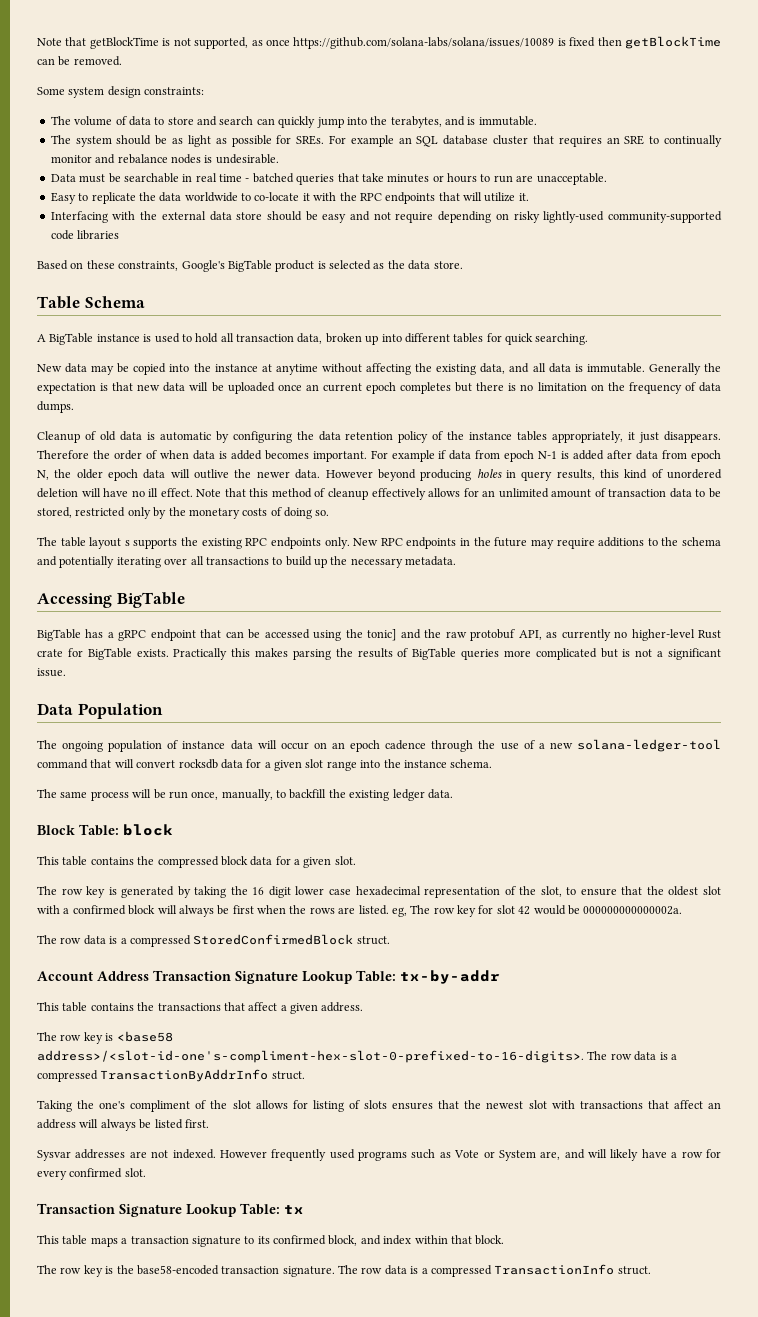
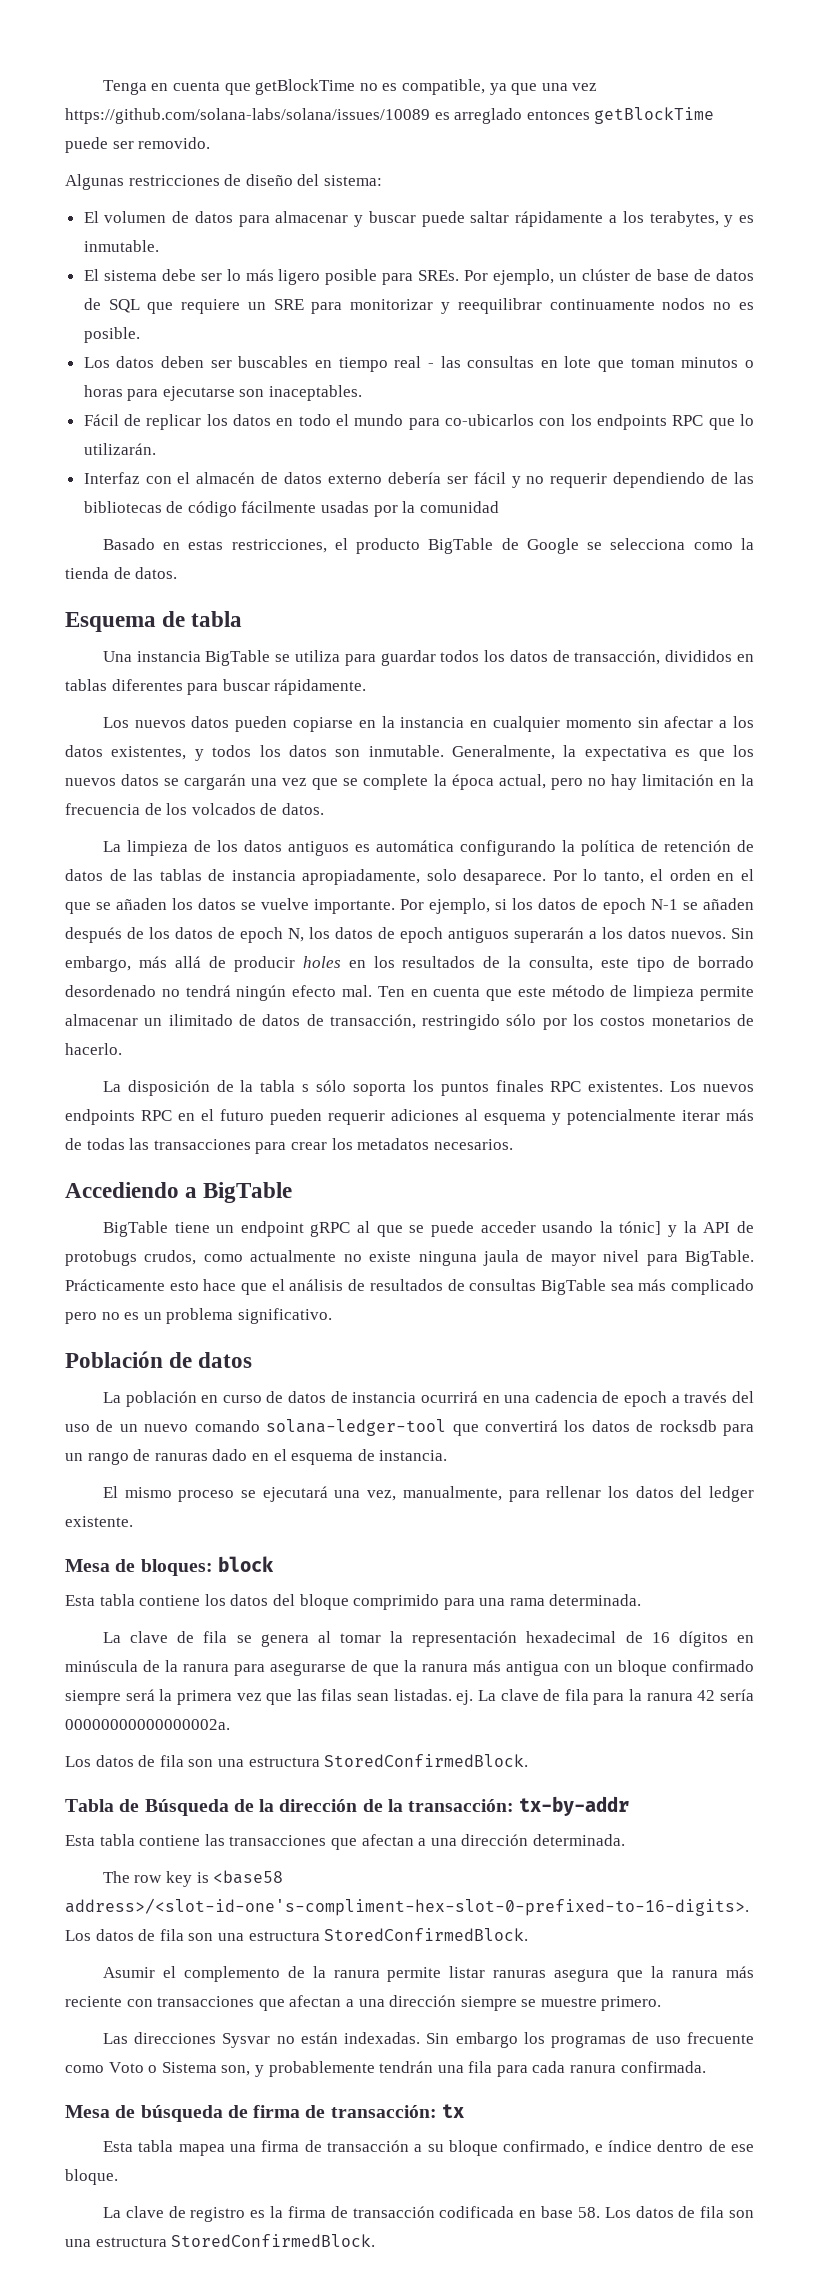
- Note that getBlockTime is not supported, as once https://github.com/solana-labs/solana/issues/10089 is fixed then getBlockTime can be removed.
- Some system design constraints:
- The volume of data to store and search can quickly jump into the terabytes, and is immutable.
- The system should be as light as possible for SREs. For example an SQL database cluster that requires an SRE to continually monitor and rebalance nodes is undesirable.
- Data must be searchable in real time - batched queries that take minutes or hours to run are unacceptable.
- Easy to replicate the data worldwide to co-locate it with the RPC endpoints that will utilize it.
- Interfacing with the external data store should be easy and not require depending on risky lightly-used community-supported code libraries
- Based on these constraints, Google's BigTable product is selected as the data store.
- Table Schema
- A BigTable instance is used to hold all transaction data, broken up into different tables for quick searching.
- New data may be copied into the instance at anytime without affecting the existing data, and all data is immutable. Generally the expectation is that new data will be uploaded once an current epoch completes but there is no limitation on the frequency of data dumps.
- Cleanup of old data is automatic by configuring the data retention policy of the instance tables appropriately, it just disappears. Therefore the order of when data is added becomes important. For example if data from epoch N-1 is added after data from epoch N, the older epoch data will outlive the newer data. However beyond producing holes in query results, this kind of unordered deletion will have no ill effect. Note that this method of cleanup effectively allows for an unlimited amount of transaction data to be stored, restricted only by the monetary costs of doing so.
- The table layout s supports the existing RPC endpoints only. New RPC endpoints in the future may require additions to the schema and potentially iterating over all transactions to build up the necessary metadata.
- Accessing BigTable
- BigTable has a gRPC endpoint that can be accessed using the tonic] and the raw protobuf API, as currently no higher-level Rust crate for BigTable exists. Practically this makes parsing the results of BigTable queries more complicated but is not a significant issue.
- Data Population
- The ongoing population of instance data will occur on an epoch cadence through the use of a new solana-ledger-tool command that will convert rocksdb data for a given slot range into the instance schema.
- The same process will be run once, manually, to backfill the existing ledger data.
- Block Table: block
- This table contains the compressed block data for a given slot.
- The row key is generated by taking the 16 digit lower case hexadecimal representation of the slot, to ensure that the oldest slot with a confirmed block will always be first when the rows are listed. eg, The row key for slot 42 would be 000000000000002a.
- The row data is a compressed StoredConfirmedBlock struct.
- Account Address Transaction Signature Lookup Table: tx-by-addr
- This table contains the transactions that affect a given address.
+ Tenga en cuenta que getBlockTime no es compatible, ya que una vez https://github.com/solana-labs/solana/issues/10089 es arreglado entonces getBlockTime puede ser removido.
+ Algunas restricciones de diseño del sistema:
+ El volumen de datos para almacenar y buscar puede saltar rápidamente a los terabytes, y es inmutable.
+ El sistema debe ser lo más ligero posible para SREs. Por ejemplo, un clúster de base de datos de SQL que requiere un SRE para monitorizar y reequilibrar continuamente nodos no es posible.
+ Los datos deben ser buscables en tiempo real - las consultas en lote que toman minutos o horas para ejecutarse son inaceptables.
+ Fácil de replicar los datos en todo el mundo para co-ubicarlos con los endpoints RPC que lo utilizarán.
+ Interfaz con el almacén de datos externo debería ser fácil y no requerir dependiendo de las bibliotecas de código fácilmente usadas por la comunidad
+ Basado en estas restricciones, el producto BigTable de Google se selecciona como la tienda de datos.
+ Esquema de tabla
+ Una instancia BigTable se utiliza para guardar todos los datos de transacción, divididos en tablas diferentes para buscar rápidamente.
+ Los nuevos datos pueden copiarse en la instancia en cualquier momento sin afectar a los datos existentes, y todos los datos son inmutable. Generalmente, la expectativa es que los nuevos datos se cargarán una vez que se complete la época actual, pero no hay limitación en la frecuencia de los volcados de datos.
+ La limpieza de los datos antiguos es automática configurando la política de retención de datos de las tablas de instancia apropiadamente, solo desaparece. Por lo tanto, el orden en el que se añaden los datos se vuelve importante. Por ejemplo, si los datos de epoch N-1 se añaden después de los datos de epoch N, los datos de epoch antiguos superarán a los datos nuevos. Sin embargo, más allá de producir holes en los resultados de la consulta, este tipo de borrado desordenado no tendrá ningún efecto mal. Ten en cuenta que este método de limpieza permite almacenar un ilimitado de datos de transacción, restringido sólo por los costos monetarios de hacerlo.
+ La disposición de la tabla s sólo soporta los puntos finales RPC existentes. Los nuevos endpoints RPC en el futuro pueden requerir adiciones al esquema y potencialmente iterar más de todas las transacciones para crear los metadatos necesarios.
+ Accediendo a BigTable
+ BigTable tiene un endpoint gRPC al que se puede acceder usando la tónic] y la API de protobugs crudos, como actualmente no existe ninguna jaula de mayor nivel para BigTable. Prácticamente esto hace que el análisis de resultados de consultas BigTable sea más complicado pero no es un problema significativo.
+ Población de datos
+ La población en curso de datos de instancia ocurrirá en una cadencia de epoch a través del uso de un nuevo comando solana-ledger-tool que convertirá los datos de rocksdb para un rango de ranuras dado en el esquema de instancia.
+ El mismo proceso se ejecutará una vez, manualmente, para rellenar los datos del ledger existente.
+ Mesa de bloques: block
+ Esta tabla contiene los datos del bloque comprimido para una rama determinada.
+ La clave de fila se genera al tomar la representación hexadecimal de 16 dígitos en minúscula de la ranura para asegurarse de que la ranura más antigua con un bloque confirmado siempre será la primera vez que las filas sean listadas. ej. La clave de fila para la ranura 42 sería 00000000000000002a.
+ Los datos de fila son una estructura StoredConfirmedBlock.
+ Tabla de Búsqueda de la dirección de la transacción: tx-by-addr
+ Esta tabla contiene las transacciones que afectan a una dirección determinada.
- The row key is <base58 address>/<slot-id-one's-compliment-hex-slot-0-prefixed-to-16-digits>. The row data is a compressed TransactionByAddrInfo struct.
- Taking the one's compliment of the slot allows for listing of slots ensures that the newest slot with transactions that affect an address will always be listed first.
- Sysvar addresses are not indexed. However frequently used programs such as Vote or System are, and will likely have a row for every confirmed slot.
- Transaction Signature Lookup Table: tx
- This table maps a transaction signature to its confirmed block, and index within that block.
- The row key is the base58-encoded transaction signature. The row data is a compressed TransactionInfo struct.
+ The row key is <base58 address>/<slot-id-one's-compliment-hex-slot-0-prefixed-to-16-digits>. Los datos de fila son una estructura StoredConfirmedBlock.
+ Asumir el complemento de la ranura permite listar ranuras asegura que la ranura más reciente con transacciones que afectan a una dirección siempre se muestre primero.
+ Las direcciones Sysvar no están indexadas. Sin embargo los programas de uso frecuente como Voto o Sistema son, y probablemente tendrán una fila para cada ranura confirmada.
+ Mesa de búsqueda de firma de transacción: tx
+ Esta tabla mapea una firma de transacción a su bloque confirmado, e índice dentro de ese bloque.
+ La clave de registro es la firma de transacción codificada en base 58. Los datos de fila son una estructura StoredConfirmedBlock.

